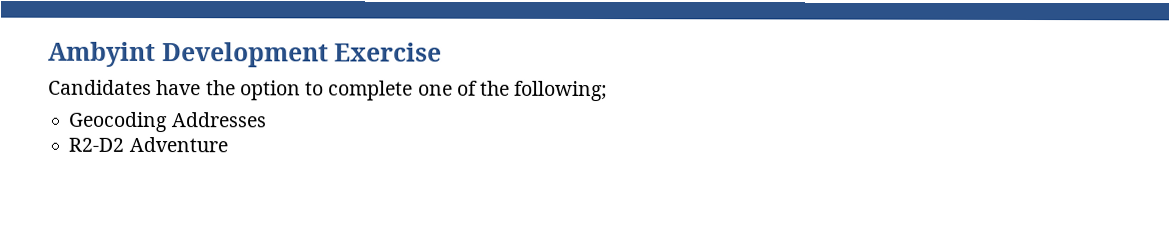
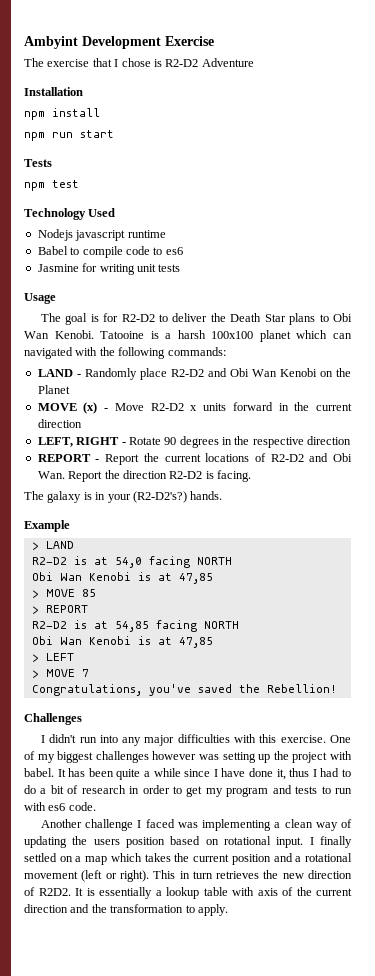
- Candidates have the option to complete one of the following;
- Geocoding Addresses
- R2-D2 Adventure
+ The exercise that I chose is R2-D2 Adventure
+ Installation
+ npm install
+ npm run start
+ Tests
+ npm test
+ Technology Used
+ Nodejs javascript runtime
+ Babel to compile code to es6
+ Jasmine for writing unit tests
+ Usage
+ The goal is for R2-D2 to deliver the Death Star plans to Obi Wan Kenobi. Tatooine is a harsh 100x100 planet which can navigated with the following commands:
+ LAND - Randomly place R2-D2 and Obi Wan Kenobi on the Planet
+ MOVE (x) - Move R2-D2 x units forward in the current direction
+ LEFT, RIGHT - Rotate 90 degrees in the respective direction
+ REPORT - Report the current locations of R2-D2 and Obi Wan. Report the direction R2-D2 is facing.
+ The galaxy is in your (R2-D2's?) hands.
+ Example
+ > LAND
+ R2-D2 is at 54,0 facing NORTH
+ Obi Wan Kenobi is at 47,85
+ > MOVE 85
+ > REPORT
+ R2-D2 is at 54,85 facing NORTH
+ Obi Wan Kenobi is at 47,85
+ > LEFT
+ > MOVE 7
+ Congratulations, you've saved the Rebellion!
+ Challenges
+ I didn't run into any major difficulties with this exercise. One of my biggest challenges however was setting up the project with babel. It has been quite a while since I have done it, thus I had to do a bit of research in order to get my program and tests to run with es6 code.
+ Another challenge I faced was implementing a clean way of updating the users position based on rotational input. I finally settled on a map which takes the current position and a rotational movement (left or right). This in turn retrieves the new direction of R2D2. It is essentially a lookup table with axis of the current direction and the transformation to apply.

